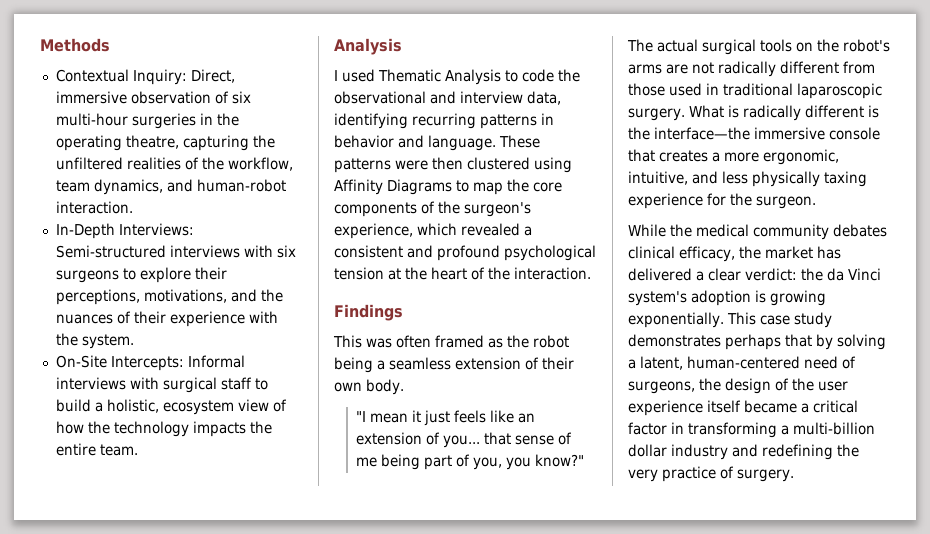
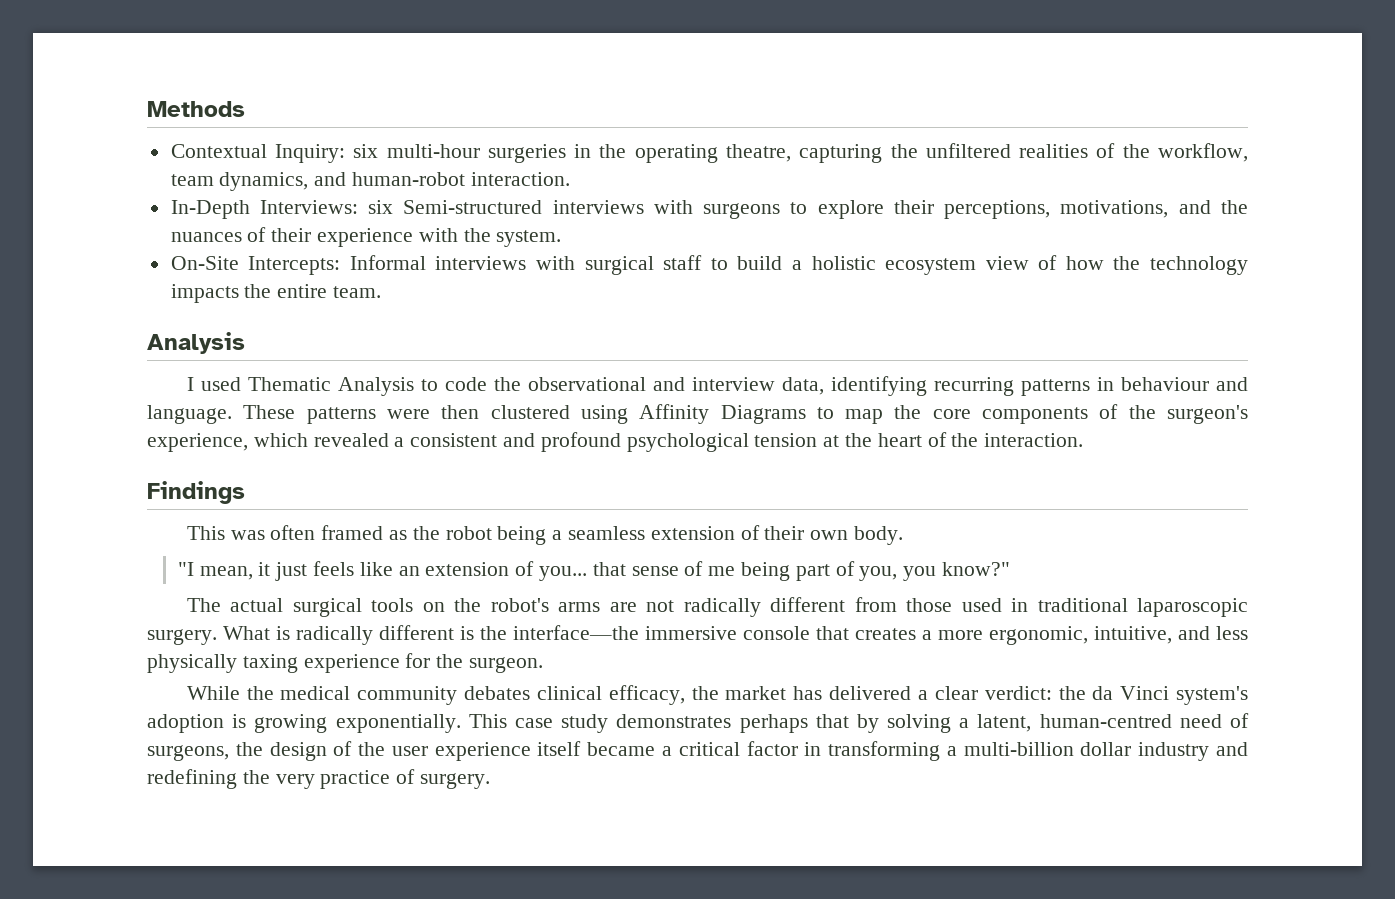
- Contextual Inquiry: Direct, immersive observation of six multi-hour surgeries in the operating theatre, capturing the unfiltered realities of the workflow, team dynamics, and human-robot interaction.
+ Contextual Inquiry: six multi-hour surgeries in the operating theatre, capturing the unfiltered realities of the workflow, team dynamics, and human-robot interaction.
- In-Depth Interviews: Semi-structured interviews with six surgeons to explore their perceptions, motivations, and the nuances of their experience with the system.
+ In-Depth Interviews: six Semi-structured interviews with surgeons to explore their perceptions, motivations, and the nuances of their experience with the system.
- On-Site Intercepts: Informal interviews with surgical staff to build a holistic, ecosystem view of how the technology impacts the entire team.
+ On-Site Intercepts: Informal interviews with surgical staff to build a holistic ecosystem view of how the technology impacts the entire team.
- I used Thematic Analysis to code the observational and interview data, identifying recurring patterns in behavior and language.
+ I used Thematic Analysis to code the observational and interview data, identifying recurring patterns in behaviour and language.
- "I mean it just feels like an extension of you... that sense of me being part of you, you know?"
+ "I mean, it just feels like an extension of you... that sense of me being part of you, you know?"
- This case study demonstrates perhaps that by solving a latent, human-centered need of surgeons, the design of the user experience itself became a critical factor in transforming a multi-billion dollar industry and redefining the very practice of surgery.
+ This case study demonstrates perhaps that by solving a latent, human-centred need of surgeons, the design of the user experience itself became a critical factor in transforming a multi-billion dollar industry and redefining the very practice of surgery.

